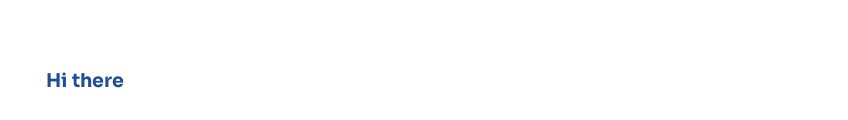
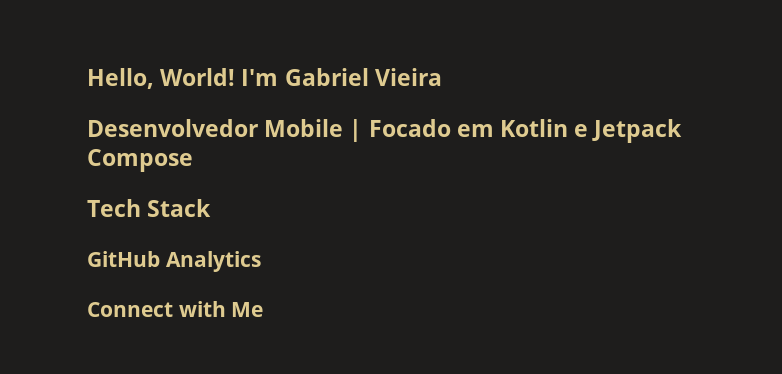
- Hi there
+ Hello, World! I'm Gabriel Vieira
+ Desenvolvedor Mobile | Focado em Kotlin e Jetpack Compose
+ Tech Stack
+ GitHub Analytics
+ Connect with Me

